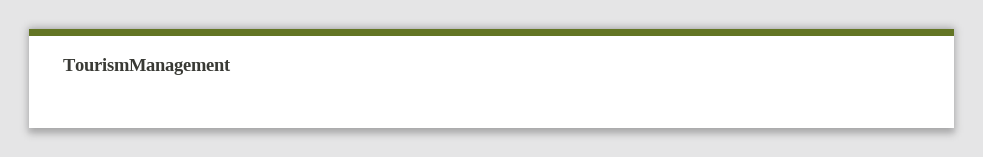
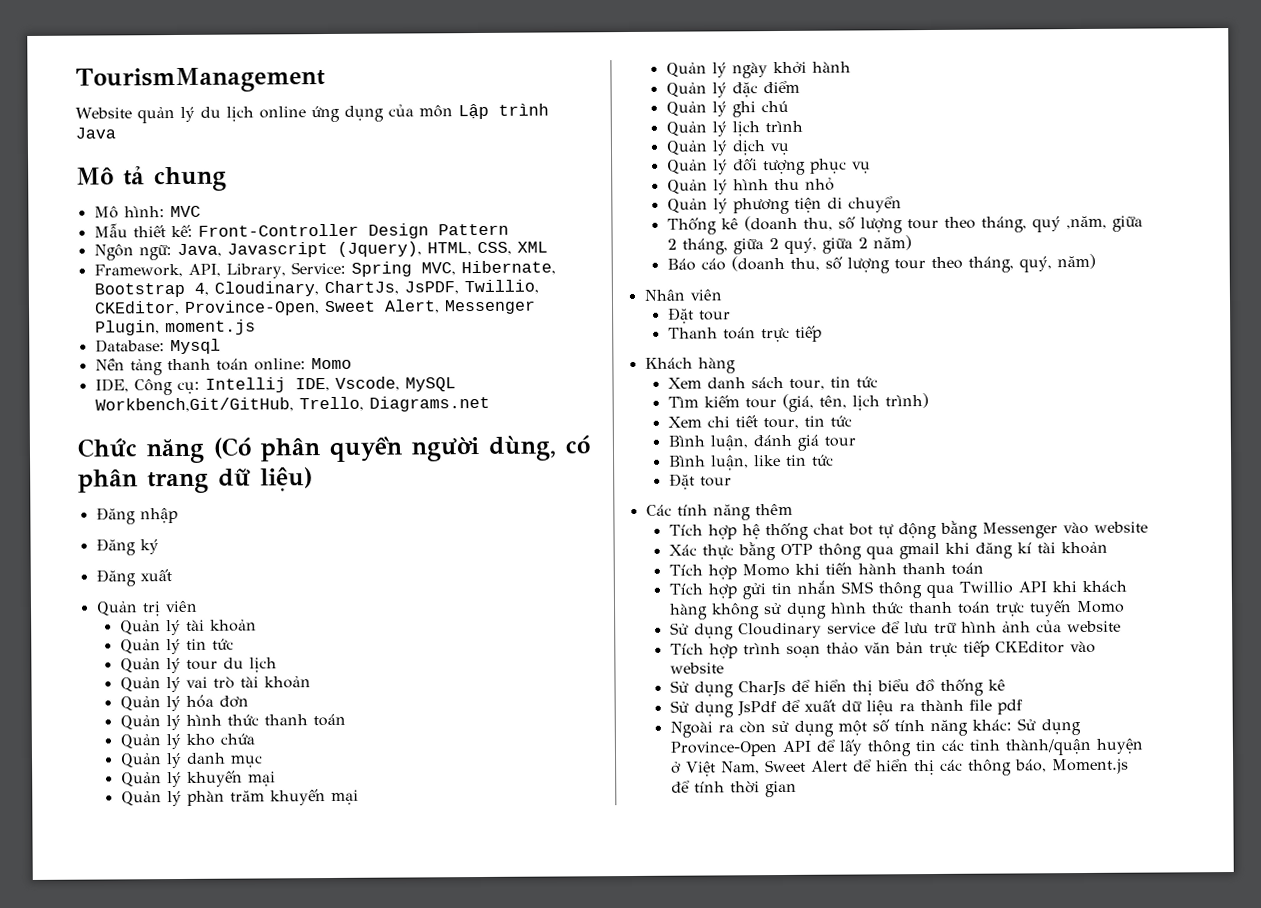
+ Website quản lý du lịch online ứng dụng của môn Lập trình Java
+ Mô tả chung
+ Mô hình: MVC
+ Mẫu thiết kế: Front-Controller Design Pattern
+ Ngôn ngữ: Java, Javascript (Jquery), HTML, CSS, XML
+ Framework, API, Library, Service: Spring MVC, Hibernate, Bootstrap 4, Cloudinary, ChartJs, JsPDF, Twillio, CKEditor, Province-Open, Sweet Alert, Messenger Plugin, moment.js
+ Database: Mysql
+ Nền tảng thanh toán online: Momo
+ IDE, Công cụ: Intellij IDE, Vscode, MySQL Workbench,Git/GitHub, Trello, Diagrams.net
+ Chức năng (Có phân quyền người dùng, có phân trang dữ liệu)
+ Đăng nhập
+ Đăng ký
+ Đăng xuất
+ Quản trị viên
+ Quản lý tài khoản
+ Quản lý tin tức
+ Quản lý tour du lịch
+ Quản lý vai trò tài khoản
+ Quản lý hóa đơn
+ Quản lý hình thức thanh toán
+ Quản lý kho chứa
+ Quản lý danh mục
+ Quản lý khuyến mại
+ Quản lý phàn trăm khuyến mại
+ Quản lý ngày khởi hành
+ Quản lý đặc điểm
+ Quản lý ghi chú
+ Quản lý lịch trình
+ Quản lý dịch vụ
+ Quản lý đối tượng phục vụ
+ Quản lý hình thu nhỏ
+ Quản lý phương tiện di chuyển
+ Thống kê (doanh thu, số lượng tour theo tháng, quý ,năm, giữa 2 tháng, giữa 2 quý, giữa 2 năm)
+ Báo cáo (doanh thu, số lượng tour theo tháng, quý, năm)
+ Nhân viên
+ Đặt tour
+ Thanh toán trực tiếp
+ Khách hàng
+ Xem danh sách tour, tin tức
+ Tìm kiếm tour (giá, tên, lịch trình)
+ Xem chi tiết tour, tin tức
+ Bình luận, đánh giá tour
+ Bình luận, like tin tức
+ Đặt tour
+ Các tính năng thêm
+ Tích hợp hệ thống chat bot tự động bằng Messenger vào website
+ Xác thực bằng OTP thông qua gmail khi đăng kí tài khoản
+ Tích hợp Momo khi tiến hành thanh toán
+ Tích hợp gửi tin nhắn SMS thông qua Twillio API khi khách hàng không sử dụng hình thức thanh toán trực tuyến Momo
+ Sử dụng Cloudinary service để lưu trữ hình ảnh của website
+ Tích hợp trình soạn thảo văn bản trực tiếp CKEditor vào website
+ Sử dụng CharJs để hiển thị biểu đồ thống kê
+ Sử dụng JsPdf để xuất dữ liệu ra thành file pdf
+ Ngoài ra còn sử dụng một số tính năng khác: Sử dụng Province-Open API để lấy thông tin các tỉnh thành/quận huyện ở Việt Nam, Sweet Alert để hiển thị các thông báo, Moment.js để tính thời gian

